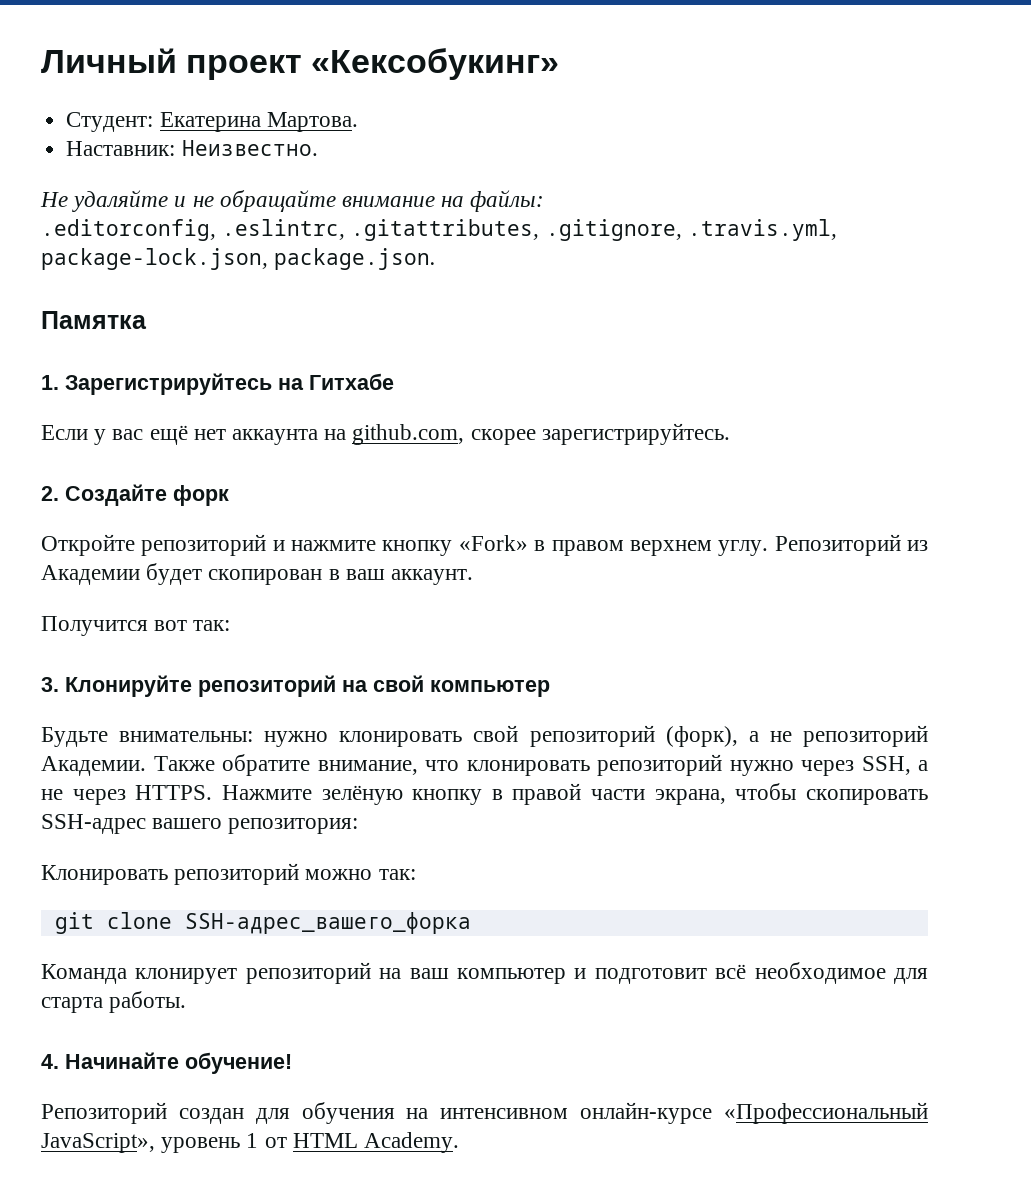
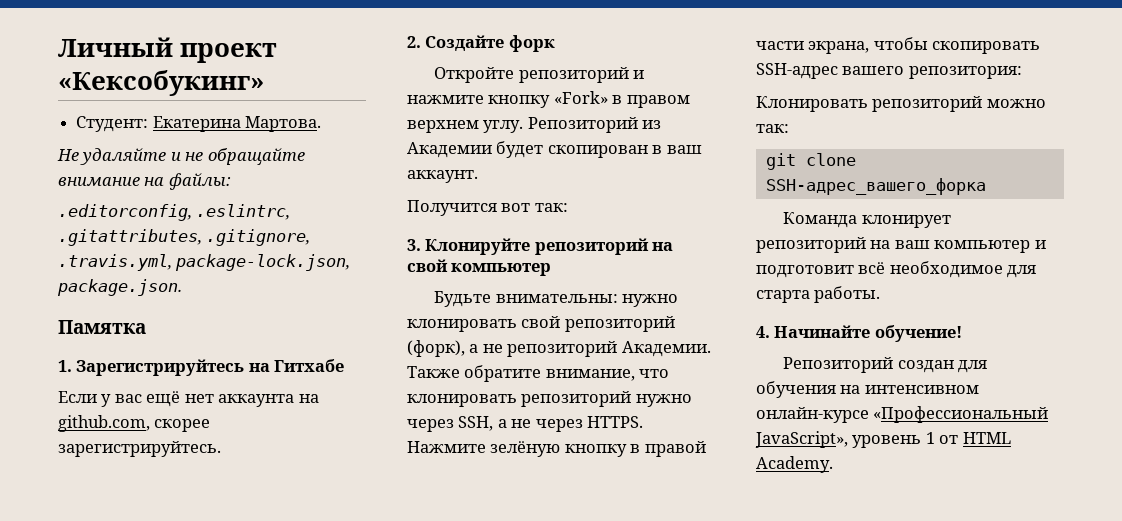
- Наставник: Неизвестно.

